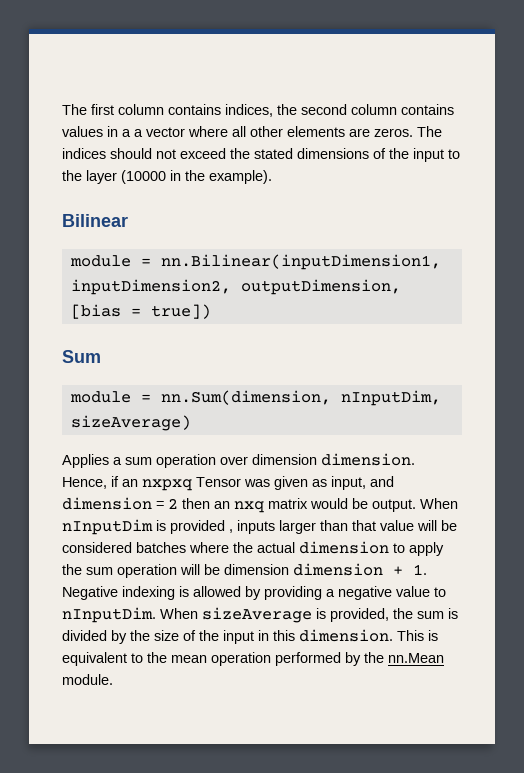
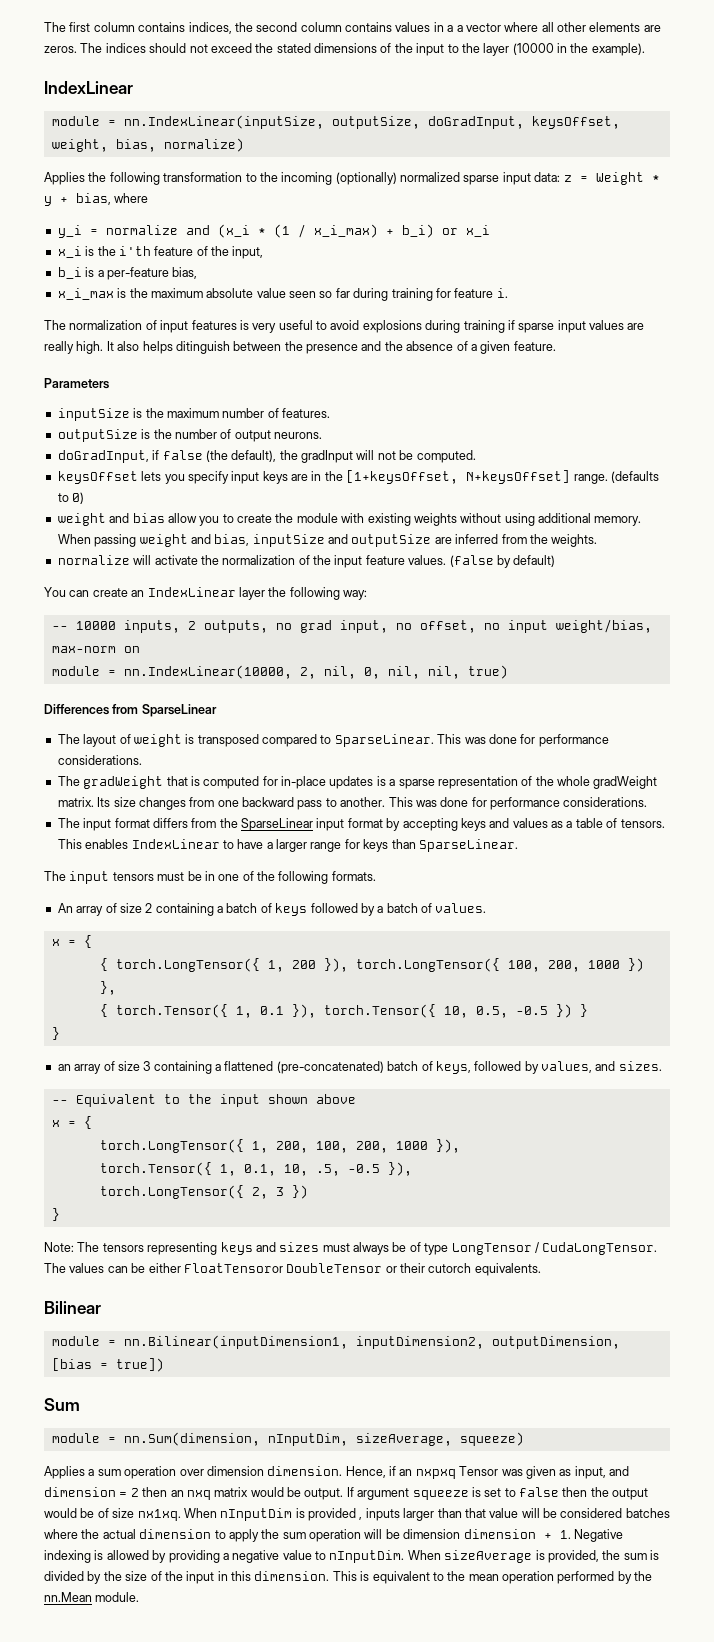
  The indices should not exceed the stated dimensions of the input to the layer (10000 in the example).
+ IndexLinear
+ module = nn.IndexLinear(inputSize, outputSize, doGradInput, keysOffset, weight, bias, normalize)
+ Applies the following transformation to the incoming (optionally) normalized sparse input data: z = Weight * y + bias, where
+ y_i = normalize and (x_i * (1 / x_i_max) + b_i) or x_i
+ x_i is the i'th feature of the input,
+ b_i is a per-feature bias,
+ x_i_max is the maximum absolute value seen so far during training for feature i.
+ The normalization of input features is very useful to avoid explosions during training if sparse input values are really high. It also helps ditinguish between the presence and the absence of a given feature.
+ Parameters
+ inputSize is the maximum number of features.
+ outputSize is the number of output neurons.
+ doGradInput, if false (the default), the gradInput will not be computed.
+ keysOffset lets you specify input keys are in the [1+keysOffset, N+keysOffset] range. (defaults to 0)
+ weight and bias allow you to create the module with existing weights without using additional memory. When passing weight and bias, inputSize and outputSize are inferred from the weights.
+ normalize will activate the normalization of the input feature values. (false by default)
+ You can create an IndexLinear layer the following way:
+ -- 10000 inputs, 2 outputs, no grad input, no offset, no input weight/bias, max-norm on
+ module = nn.IndexLinear(10000, 2, nil, 0, nil, nil, true)
+ Differences from SparseLinear
+ The layout of weight is transposed compared to SparseLinear. This was done for performance considerations.
+ The gradWeight that is computed for in-place updates is a sparse representation of the whole gradWeight matrix. Its size changes from one backward pass to another. This was done for performance considerations.
+ The input format differs from the SparseLinear input format by accepting keys and values as a table of tensors. This enables IndexLinear to have a larger range for keys than SparseLinear.
+ The input tensors must be in one of the following formats.
+ An array of size 2 containing a batch of keys followed by a batch of values.
+ x = {
+ { torch.LongTensor({ 1, 200 }), torch.LongTensor({ 100, 200, 1000 }) },
+ { torch.Tensor({ 1, 0.1 }), torch.Tensor({ 10, 0.5, -0.5 }) }
+ }
+ an array of size 3 containing a flattened (pre-concatenated) batch of keys, followed by values, and sizes.
+ -- Equivalent to the input shown above
+ x = {
+ torch.LongTensor({ 1, 200, 100, 200, 1000 }),
+ torch.Tensor({ 1, 0.1, 10, .5, -0.5 }),
+ torch.LongTensor({ 2, 3 })
+ }
+ Note: The tensors representing keys and sizes must always be of type LongTensor / CudaLongTensor. The values can be either FloatTensoror DoubleTensor or their cutorch equivalents.
- module = nn.Sum(dimension, nInputDim, sizeAverage)
+ module = nn.Sum(dimension, nInputDim, sizeAverage, squeeze)
+ If argument squeeze is set to false then the output would be of size nx1xq.

